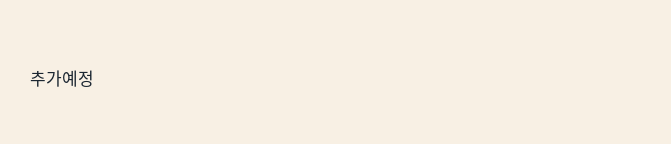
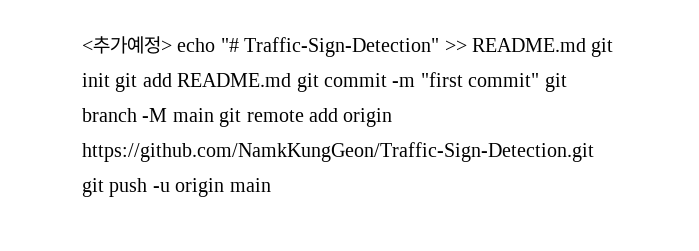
- 추가예정
+ <추가예정> echo "# Traffic-Sign-Detection" >> README.md git init git add README.md git commit -m "first commit" git branch -M main git remote add origin https://github.com/NamkKungGeon/Traffic-Sign-Detection.git git push -u origin main

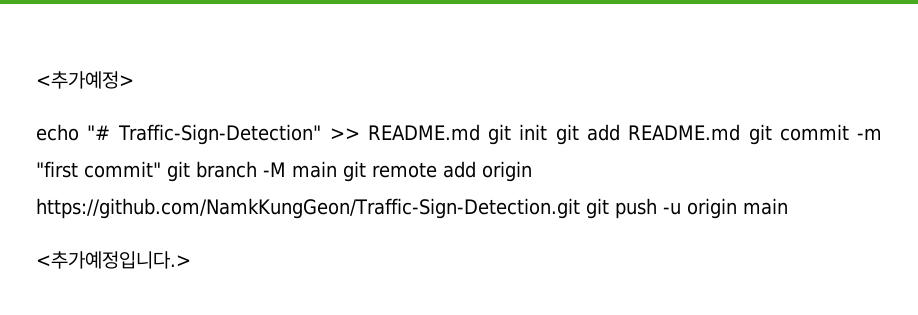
- <추가예정> echo "# Traffic-Sign-Detection" >> README.md git init git add README.md git commit -m "first commit" git branch -M main git remote add origin https://github.com/NamkKungGeon/Traffic-Sign-Detection.git git push -u origin main
+ <추가예정>
+ echo "# Traffic-Sign-Detection" >> README.md git init git add README.md git commit -m "first commit" git branch -M main git remote add origin https://github.com/NamkKungGeon/Traffic-Sign-Detection.git git push -u origin main
+ <추가예정입니다.>

